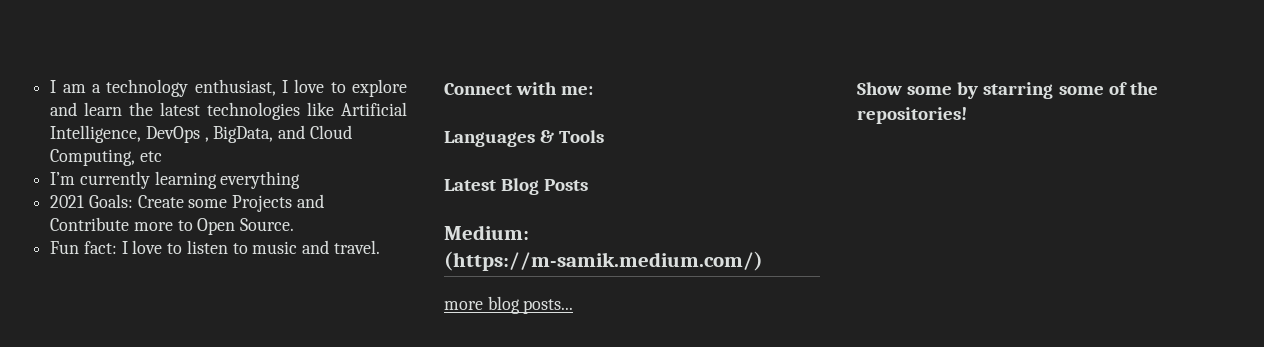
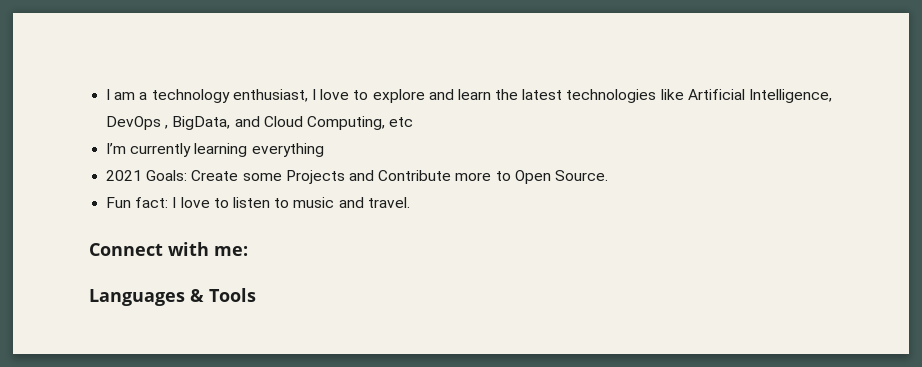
- Latest Blog Posts
- Medium: (https://m-samik.medium.com/)
- more blog posts...
- Show some by starring some of the repositories!

